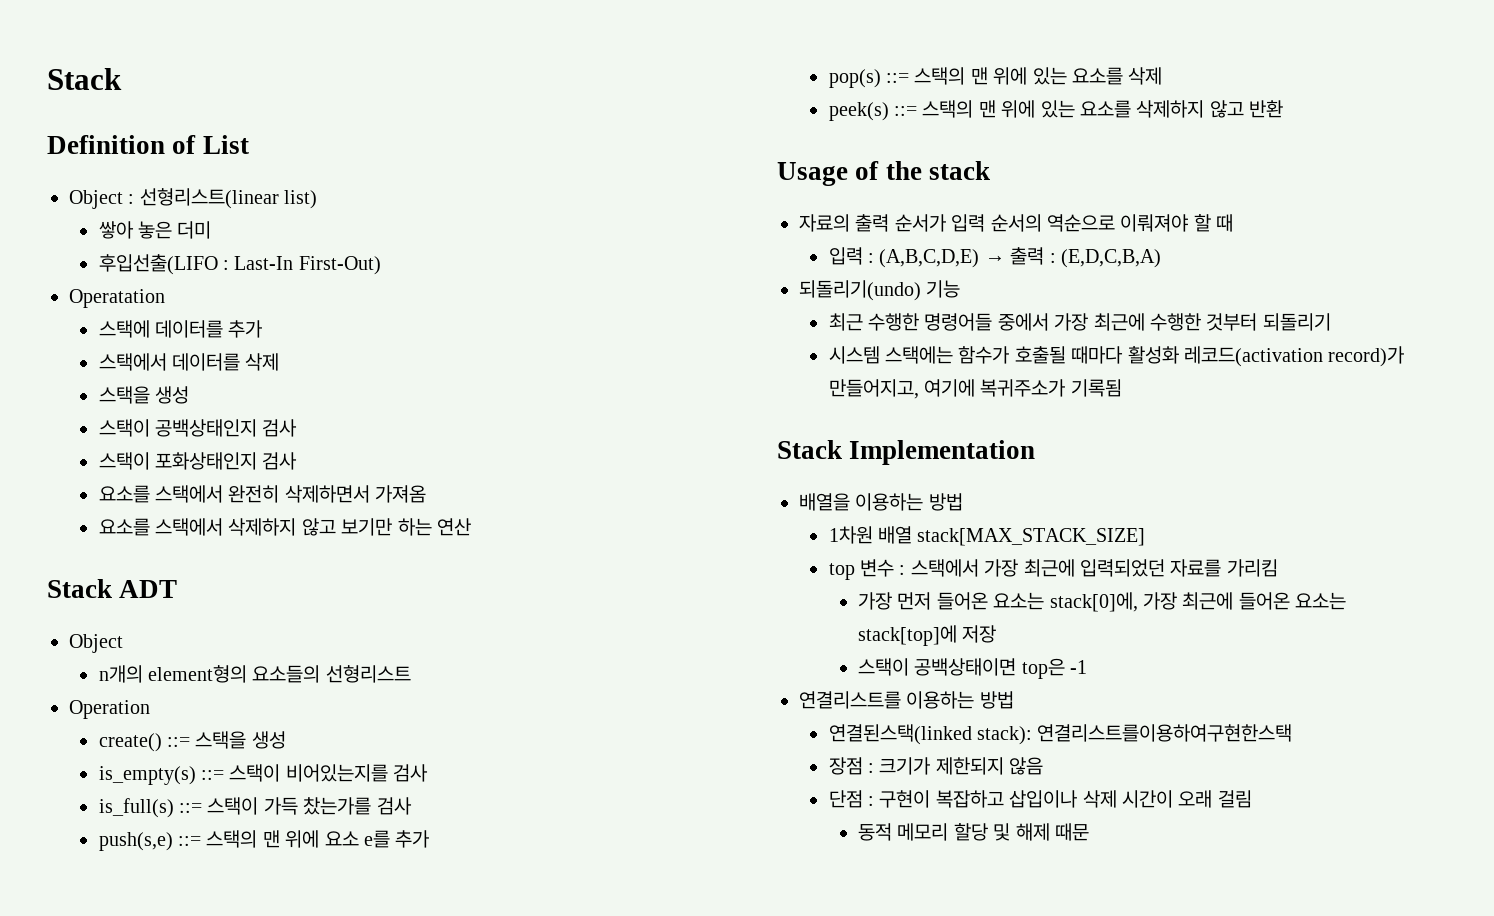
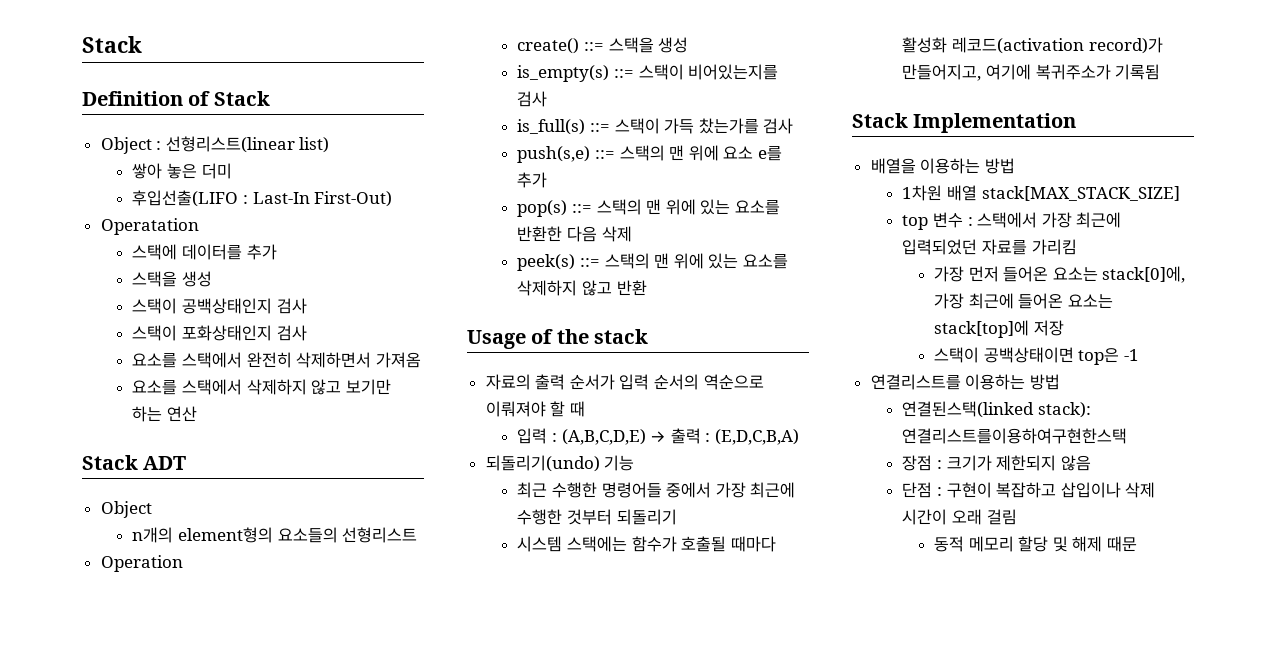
- Definition of List
+ Definition of Stack
- 스택에서 데이터를 삭제
- pop(s) ::= 스택의 맨 위에 있는 요소를 삭제
+ pop(s) ::= 스택의 맨 위에 있는 요소를 반환한 다음 삭제

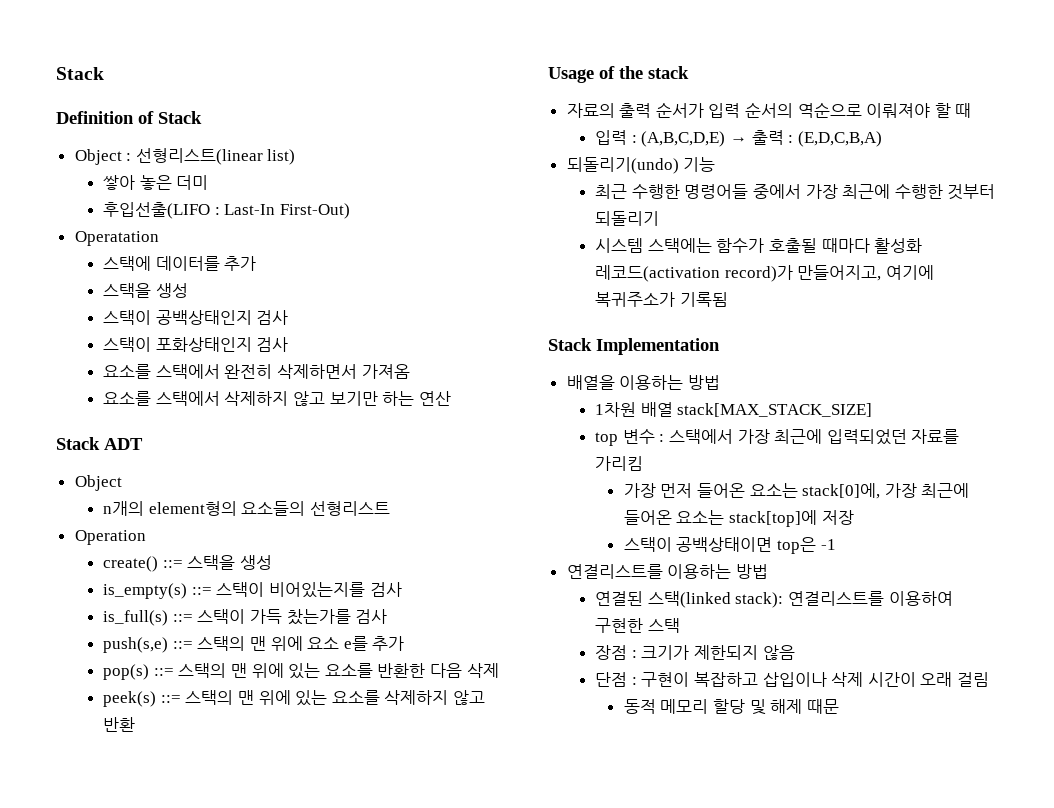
- 연결된스택(linked stack): 연결리스트를이용하여구현한스택
+ 연결된 스택(linked stack): 연결리스트를 이용하여 구현한 스택

